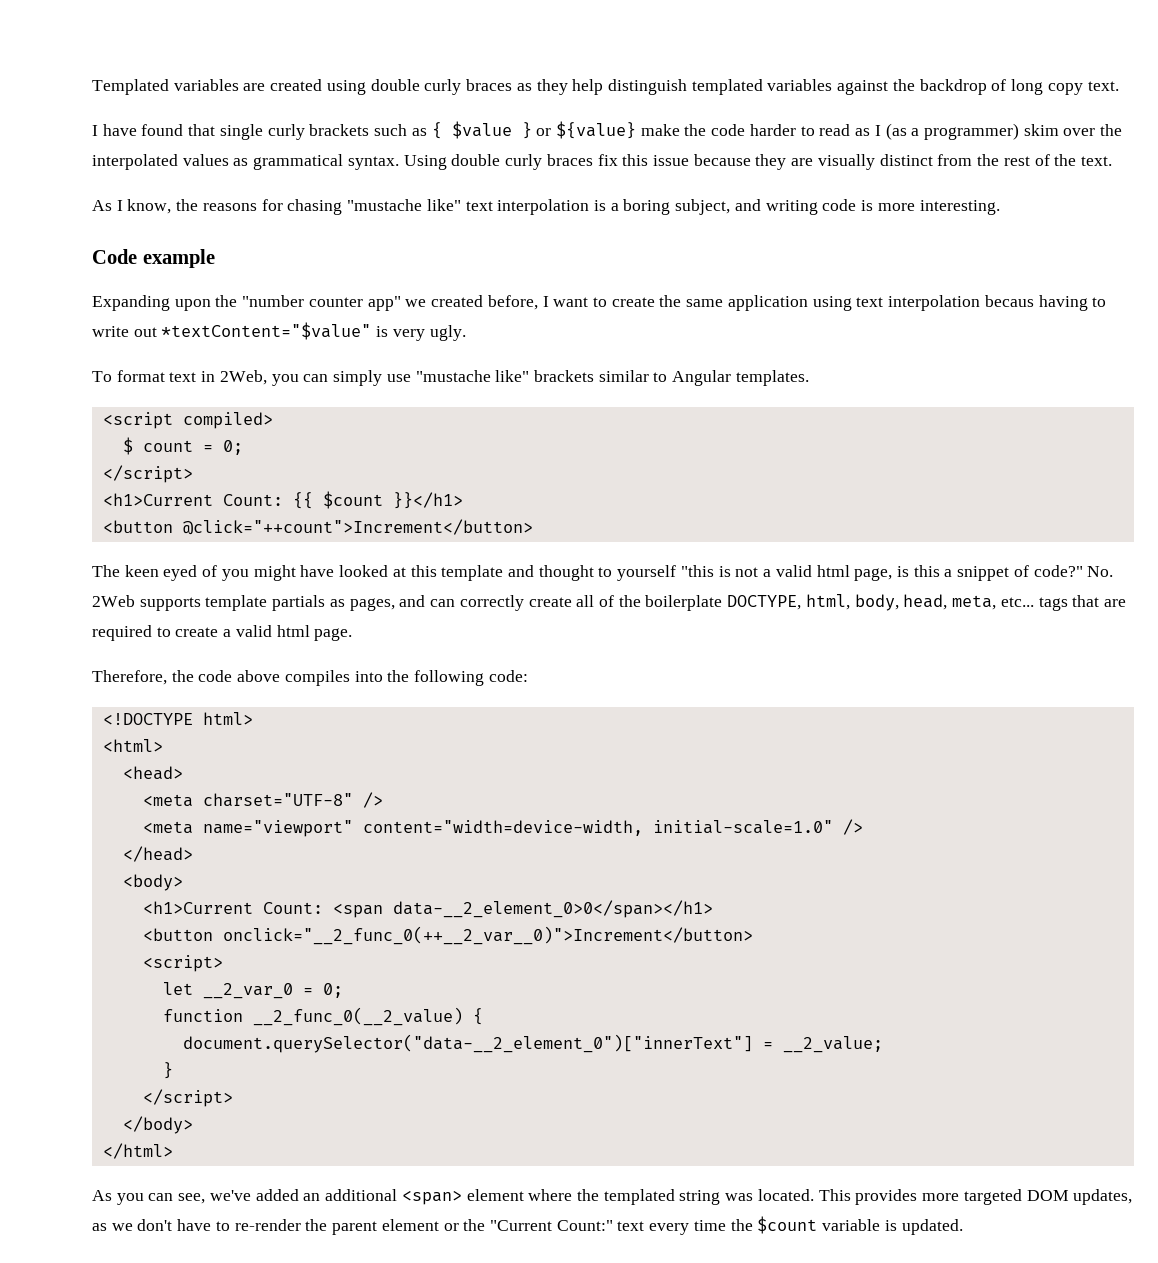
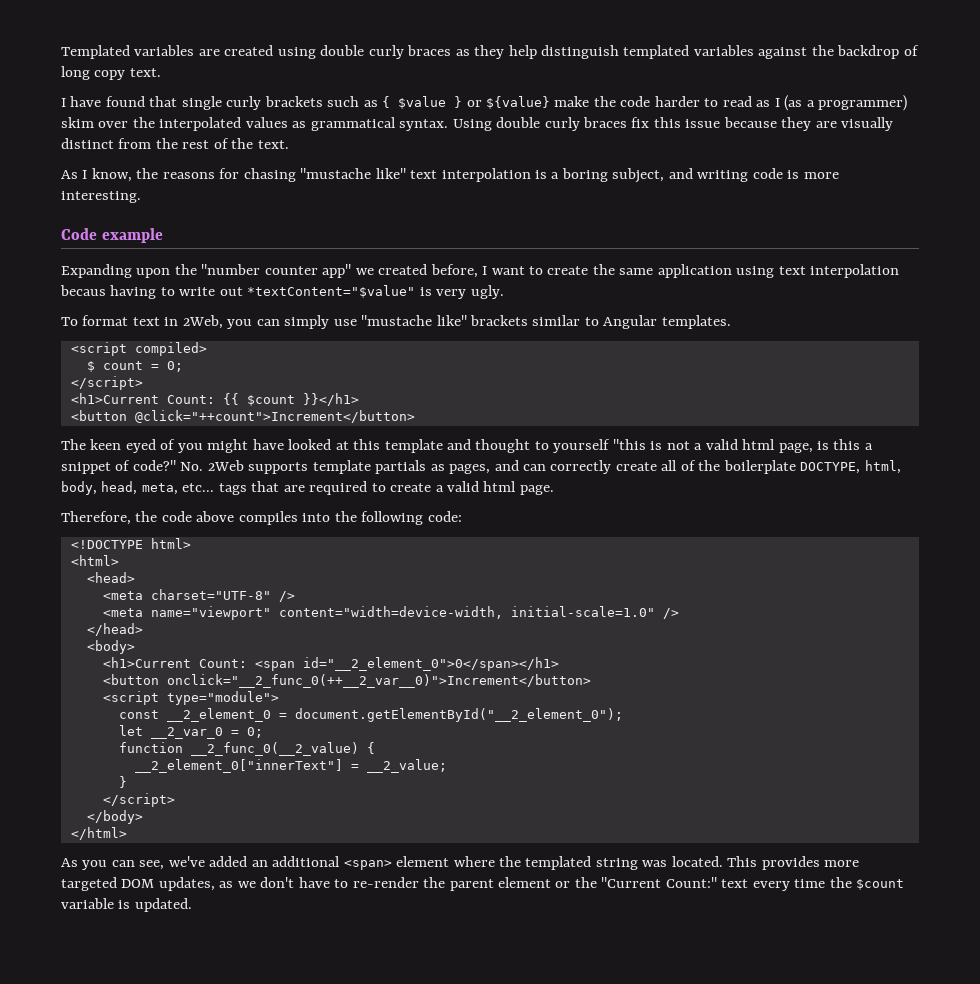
- <h1>Current Count: <span data-__2_element_0>0</span></h1>
+ <h1>Current Count: <span id="__2_element_0">0</span></h1>
- <script>
+ <script type="module">
+ const __2_element_0 = document.getElementById("__2_element_0");
- document.querySelector("data-__2_element_0")["innerText"] = __2_value;
+ __2_element_0["innerText"] = __2_value;

